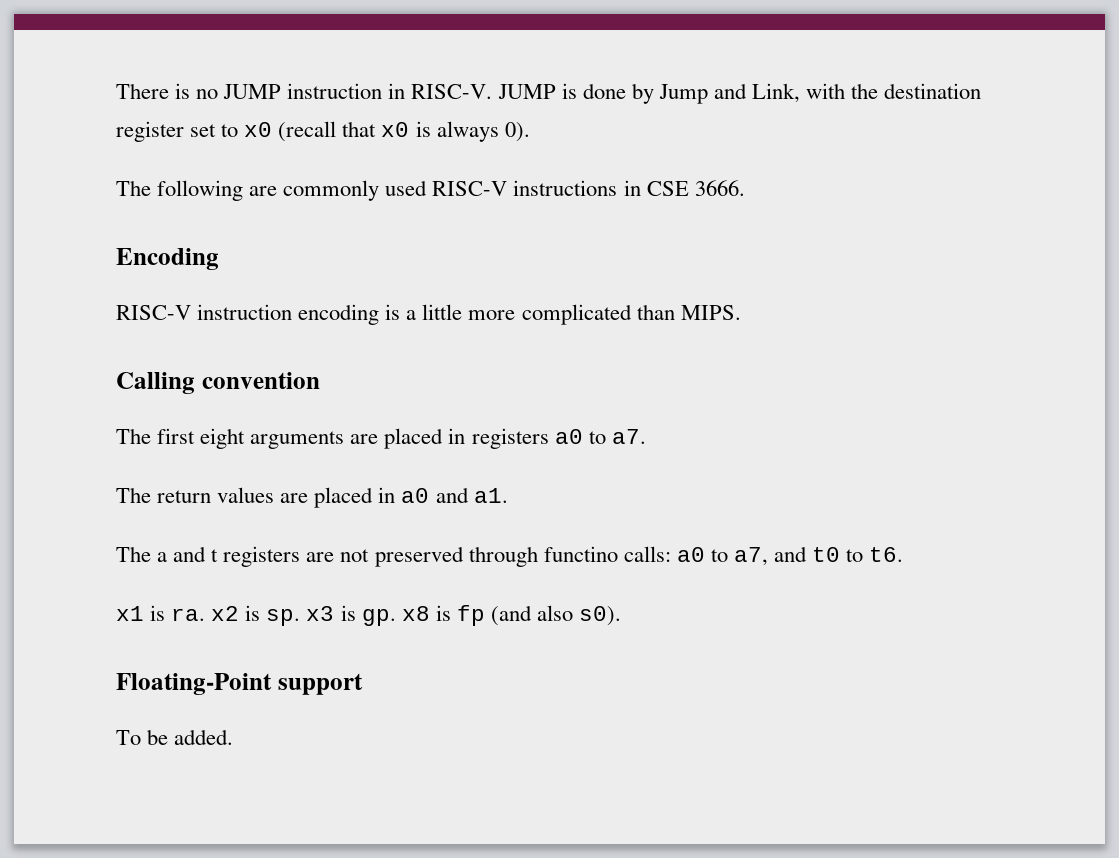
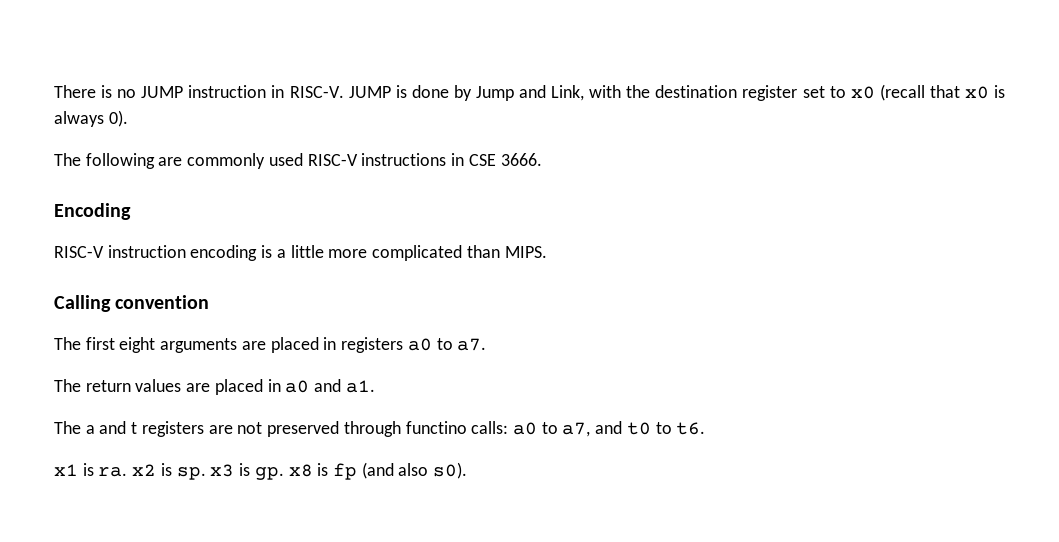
- Floating-Point support
- To be added.

